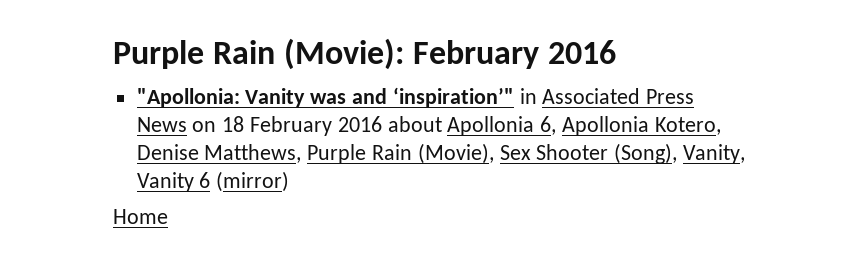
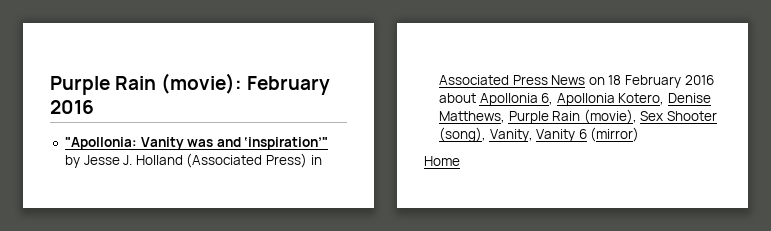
- Purple Rain (Movie): February 2016
+ Purple Rain (movie): February 2016
- "Apollonia: Vanity was and ‘inspiration’" in Associated Press News on 18 February 2016 about Apollonia 6, Apollonia Kotero, Denise Matthews, Purple Rain (Movie), Sex Shooter (Song), Vanity, Vanity 6 (mirror)
+ "Apollonia: Vanity was and ‘inspiration’" by Jesse J. Holland (Associated Press) in Associated Press News on 18 February 2016 about Apollonia 6, Apollonia Kotero, Denise Matthews, Purple Rain (movie), Sex Shooter (song), Vanity, Vanity 6 (mirror)

